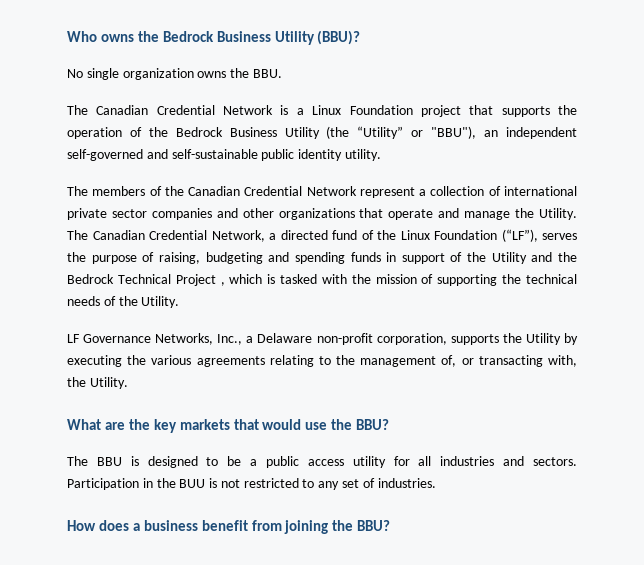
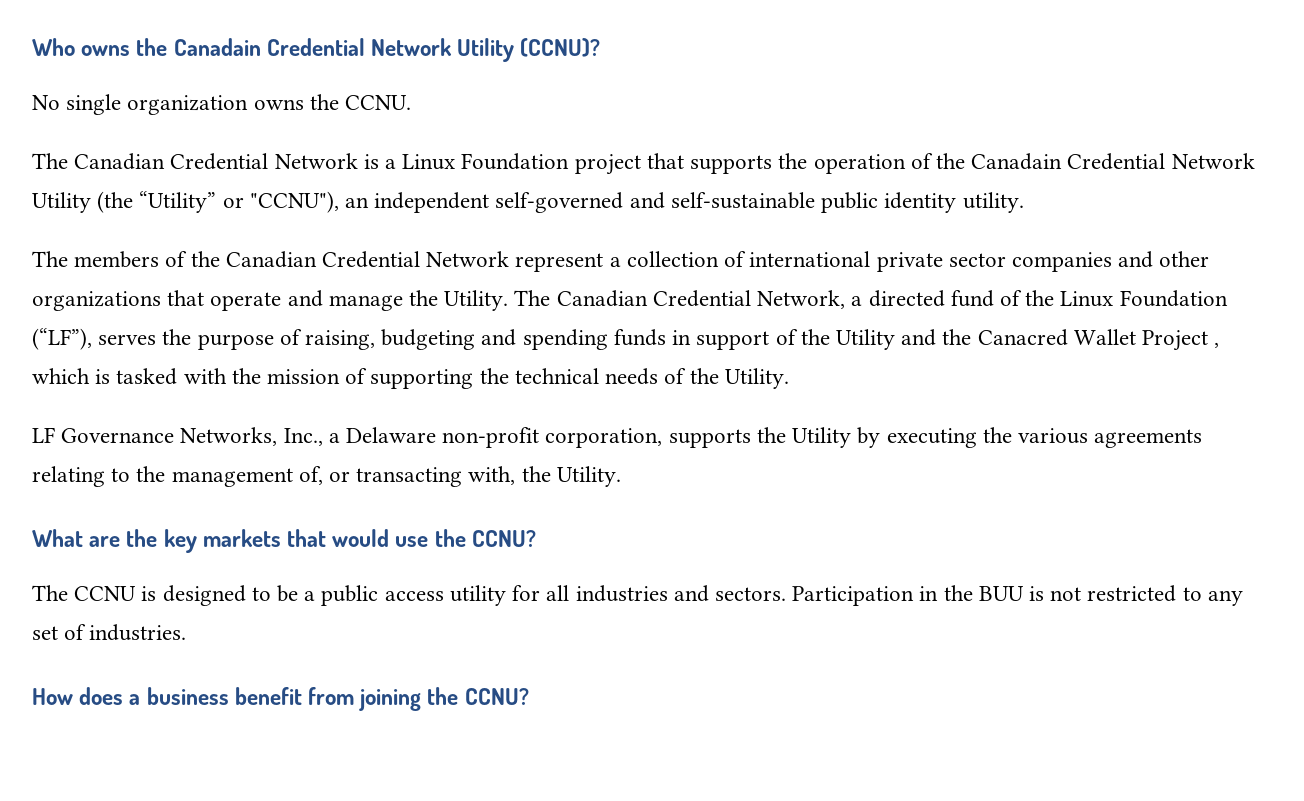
- Who owns the Bedrock Business Utility (BBU)?
+ Who owns the Canadain Credential Network Utility (CCNU)?
- No single organization owns the BBU.
+ No single organization owns the CCNU.
- The Canadian Credential Network is a Linux Foundation project that supports the operation of the Bedrock Business Utility (the “Utility” or "BBU"), an independent self-governed and self-sustainable public identity utility.
+ The Canadian Credential Network is a Linux Foundation project that supports the operation of the Canadain Credential Network Utility (the “Utility” or "CCNU"), an independent self-governed and self-sustainable public identity utility.
- The Canadian Credential Network, a directed fund of the Linux Foundation (“LF”), serves the purpose of raising, budgeting and spending funds in support of the Utility and the Bedrock Technical Project , which is tasked with the mission of supporting the technical needs of the Utility.
+ The Canadian Credential Network, a directed fund of the Linux Foundation (“LF”), serves the purpose of raising, budgeting and spending funds in support of the Utility and the Canacred Wallet Project , which is tasked with the mission of supporting the technical needs of the Utility.
- What are the key markets that would use the BBU?
- The BBU is designed to be a public access utility for all industries and sectors.
+ What are the key markets that would use the CCNU?
+ The CCNU is designed to be a public access utility for all industries and sectors.
- How does a business benefit from joining the BBU?
+ How does a business benefit from joining the CCNU?

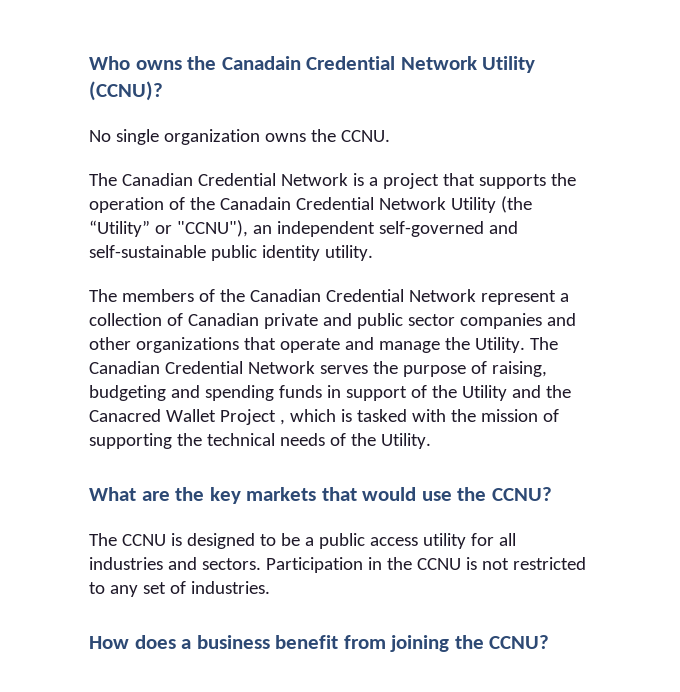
- The Canadian Credential Network is a Linux Foundation project that supports the operation of the Canadain Credential Network Utility (the “Utility” or "CCNU"), an independent self-governed and self-sustainable public identity utility.
+ The Canadian Credential Network is a project that supports the operation of the Canadain Credential Network Utility (the “Utility” or "CCNU"), an independent self-governed and self-sustainable public identity utility.
- The members of the Canadian Credential Network represent a collection of international private sector companies and other organizations that operate and manage the Utility.
+ The members of the Canadian Credential Network represent a collection of Canadian private and public sector companies and other organizations that operate and manage the Utility.
- The Canadian Credential Network, a directed fund of the Linux Foundation (“LF”), serves the purpose of raising, budgeting and spending funds in support of the Utility and the Canacred Wallet Project , which is tasked with the mission of supporting the technical needs of the Utility.
+ The Canadian Credential Network serves the purpose of raising, budgeting and spending funds in support of the Utility and the Canacred Wallet Project , which is tasked with the mission of supporting the technical needs of the Utility.
- LF Governance Networks, Inc., a Delaware non-profit corporation, supports the Utility by executing the various agreements relating to the management of, or transacting with, the Utility.
- Participation in the BUU is not restricted to any set of industries.
+ Participation in the CCNU is not restricted to any set of industries.

